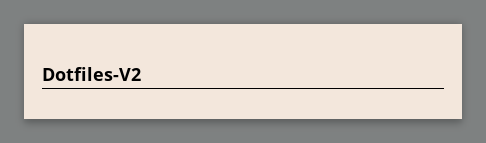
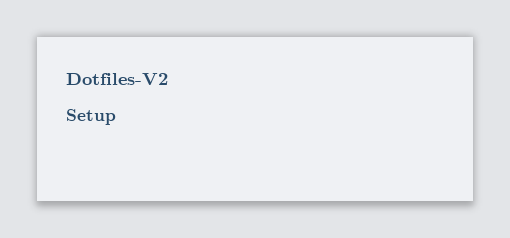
+ Setup

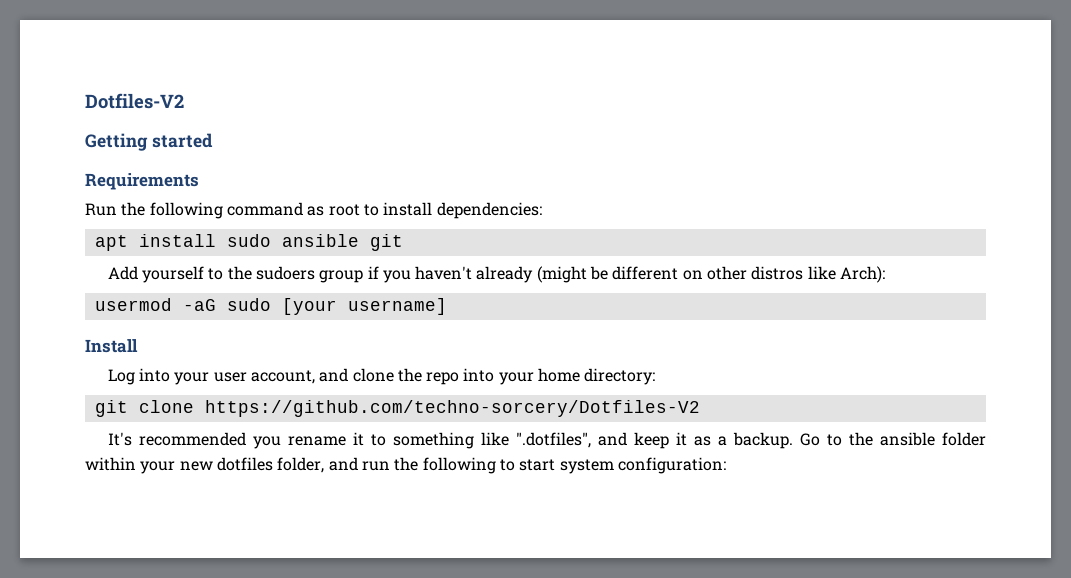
- Setup
+ Getting started
+ Requirements
+ Run the following command as root to install dependencies:
+ apt install sudo ansible git
+ Add yourself to the sudoers group if you haven't already (might be different on other distros like Arch):
+ usermod -aG sudo [your username]
+ Install
+ Log into your user account, and clone the repo into your home directory:
+ git clone https://github.com/techno-sorcery/Dotfiles-V2
+ It's recommended you rename it to something like ".dotfiles", and keep it as a backup. Go to the ansible folder within your new dotfiles folder, and run the following to start system configuration:

